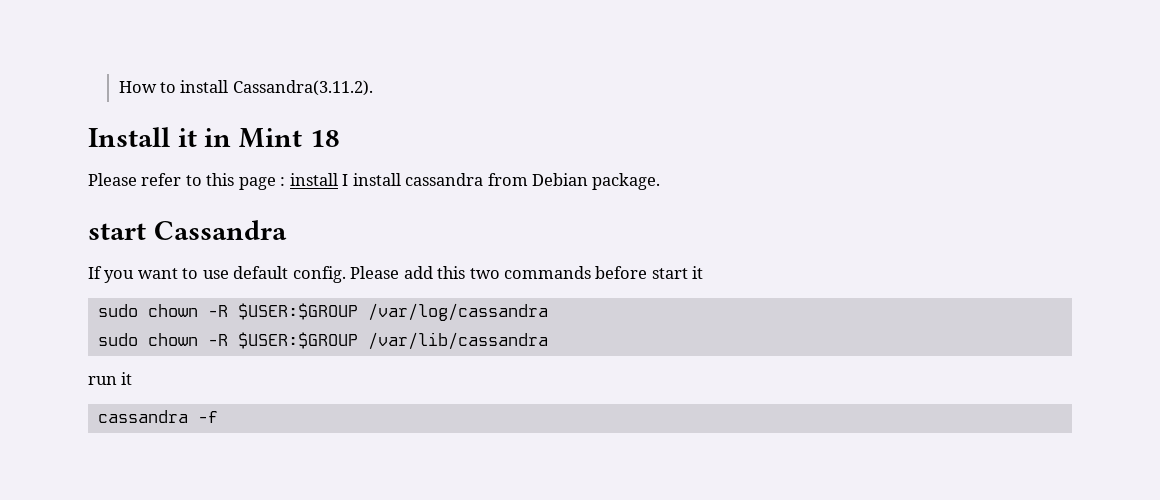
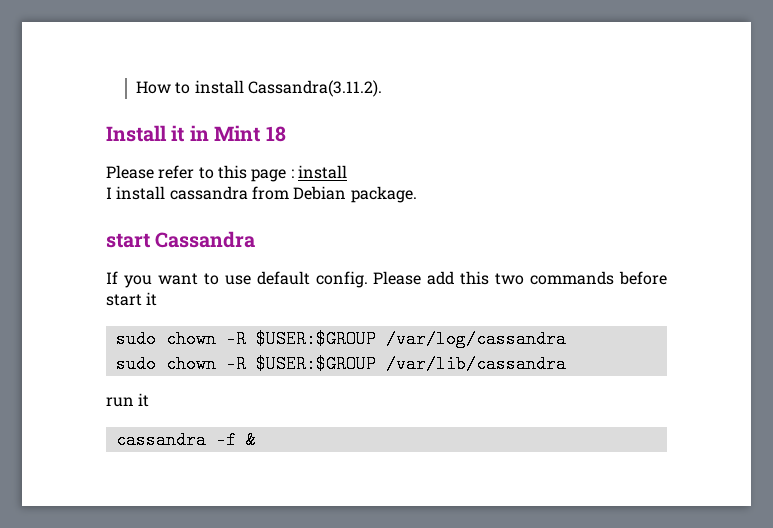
- Please refer to this page : install I install cassandra from Debian package.
+ Please refer to this page : install
+ I install cassandra from Debian package.
- cassandra -f
+ cassandra -f &

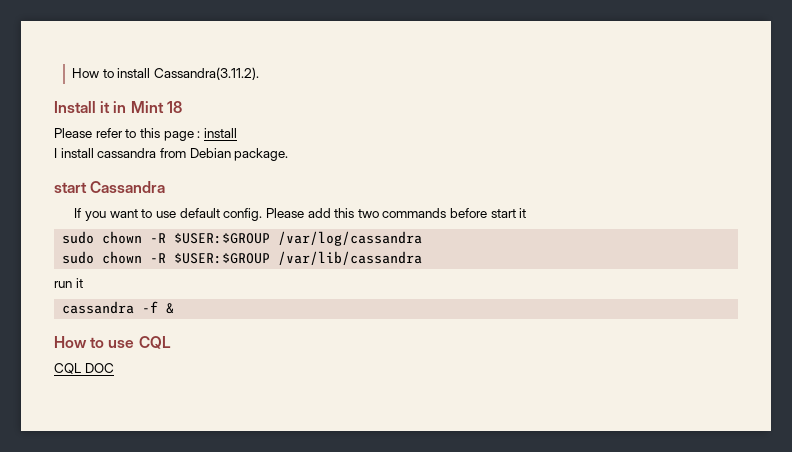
+ How to use CQL
+ CQL DOC

